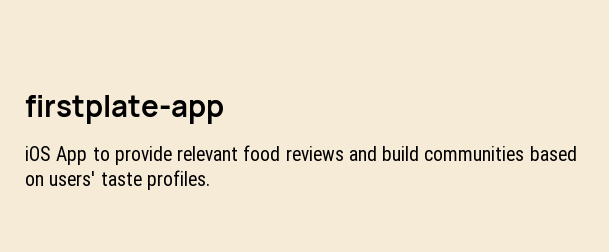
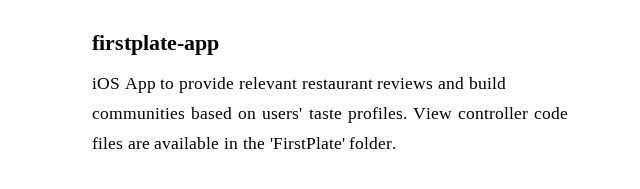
- iOS App to provide relevant food reviews and build communities based on users' taste profiles.
+ iOS App to provide relevant restaurant reviews and build communities based on users' taste profiles.
+ View controller code files are available in the 'FirstPlate' folder.

